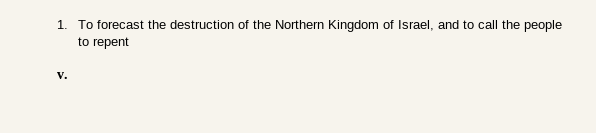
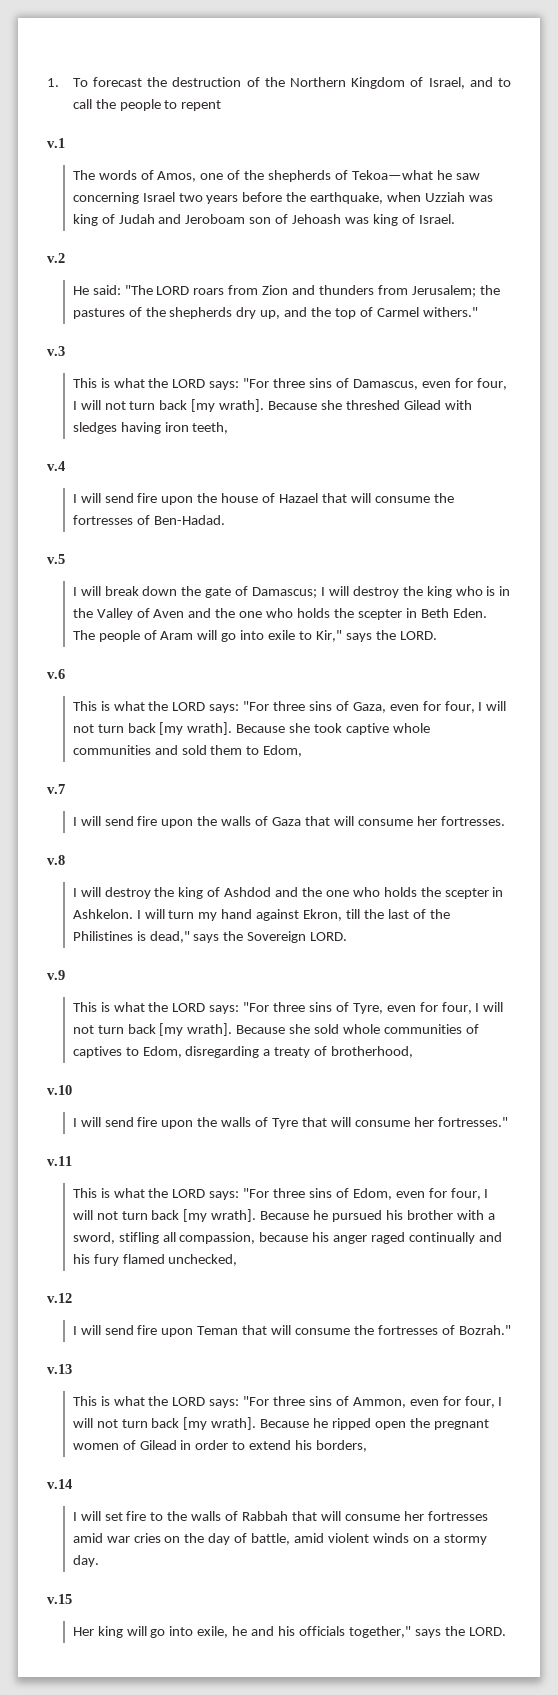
- v.
+ v.1
+ The words of Amos, one of the shepherds of Tekoa—what he saw concerning Israel two years before the earthquake, when Uzziah was king of Judah and Jeroboam son of Jehoash was king of Israel.
+ v.2
+ He said: "The LORD roars from Zion and thunders from Jerusalem; the pastures of the shepherds dry up, and the top of Carmel withers."
+ v.3
+ This is what the LORD says: "For three sins of Damascus, even for four, I will not turn back [my wrath]. Because she threshed Gilead with sledges having iron teeth,
+ v.4
+ I will send fire upon the house of Hazael that will consume the fortresses of Ben-Hadad.
+ v.5
+ I will break down the gate of Damascus; I will destroy the king who is in the Valley of Aven and the one who holds the scepter in Beth Eden. The people of Aram will go into exile to Kir," says the LORD.
+ v.6
+ This is what the LORD says: "For three sins of Gaza, even for four, I will not turn back [my wrath]. Because she took captive whole communities and sold them to Edom,
+ v.7
+ I will send fire upon the walls of Gaza that will consume her fortresses.
+ v.8
+ I will destroy the king of Ashdod and the one who holds the scepter in Ashkelon. I will turn my hand against Ekron, till the last of the Philistines is dead," says the Sovereign LORD.
+ v.9
+ This is what the LORD says: "For three sins of Tyre, even for four, I will not turn back [my wrath]. Because she sold whole communities of captives to Edom, disregarding a treaty of brotherhood,
+ v.10
+ I will send fire upon the walls of Tyre that will consume her fortresses."
+ v.11
+ This is what the LORD says: "For three sins of Edom, even for four, I will not turn back [my wrath]. Because he pursued his brother with a sword, stifling all compassion, because his anger raged continually and his fury flamed unchecked,
+ v.12
+ I will send fire upon Teman that will consume the fortresses of Bozrah."
+ v.13
+ This is what the LORD says: "For three sins of Ammon, even for four, I will not turn back [my wrath]. Because he ripped open the pregnant women of Gilead in order to extend his borders,
+ v.14
+ I will set fire to the walls of Rabbah that will consume her fortresses amid war cries on the day of battle, amid violent winds on a stormy day.
+ v.15
+ Her king will go into exile, he and his officials together," says the LORD.

